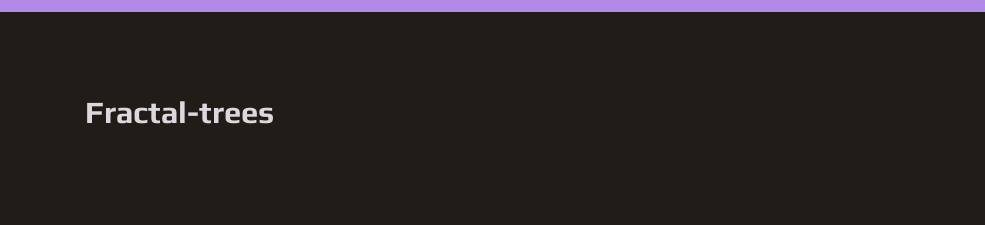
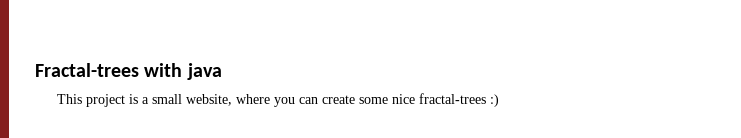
- Fractal-trees
+ Fractal-trees with java
+ This project is a small website, where you can create some nice fractal-trees :)

